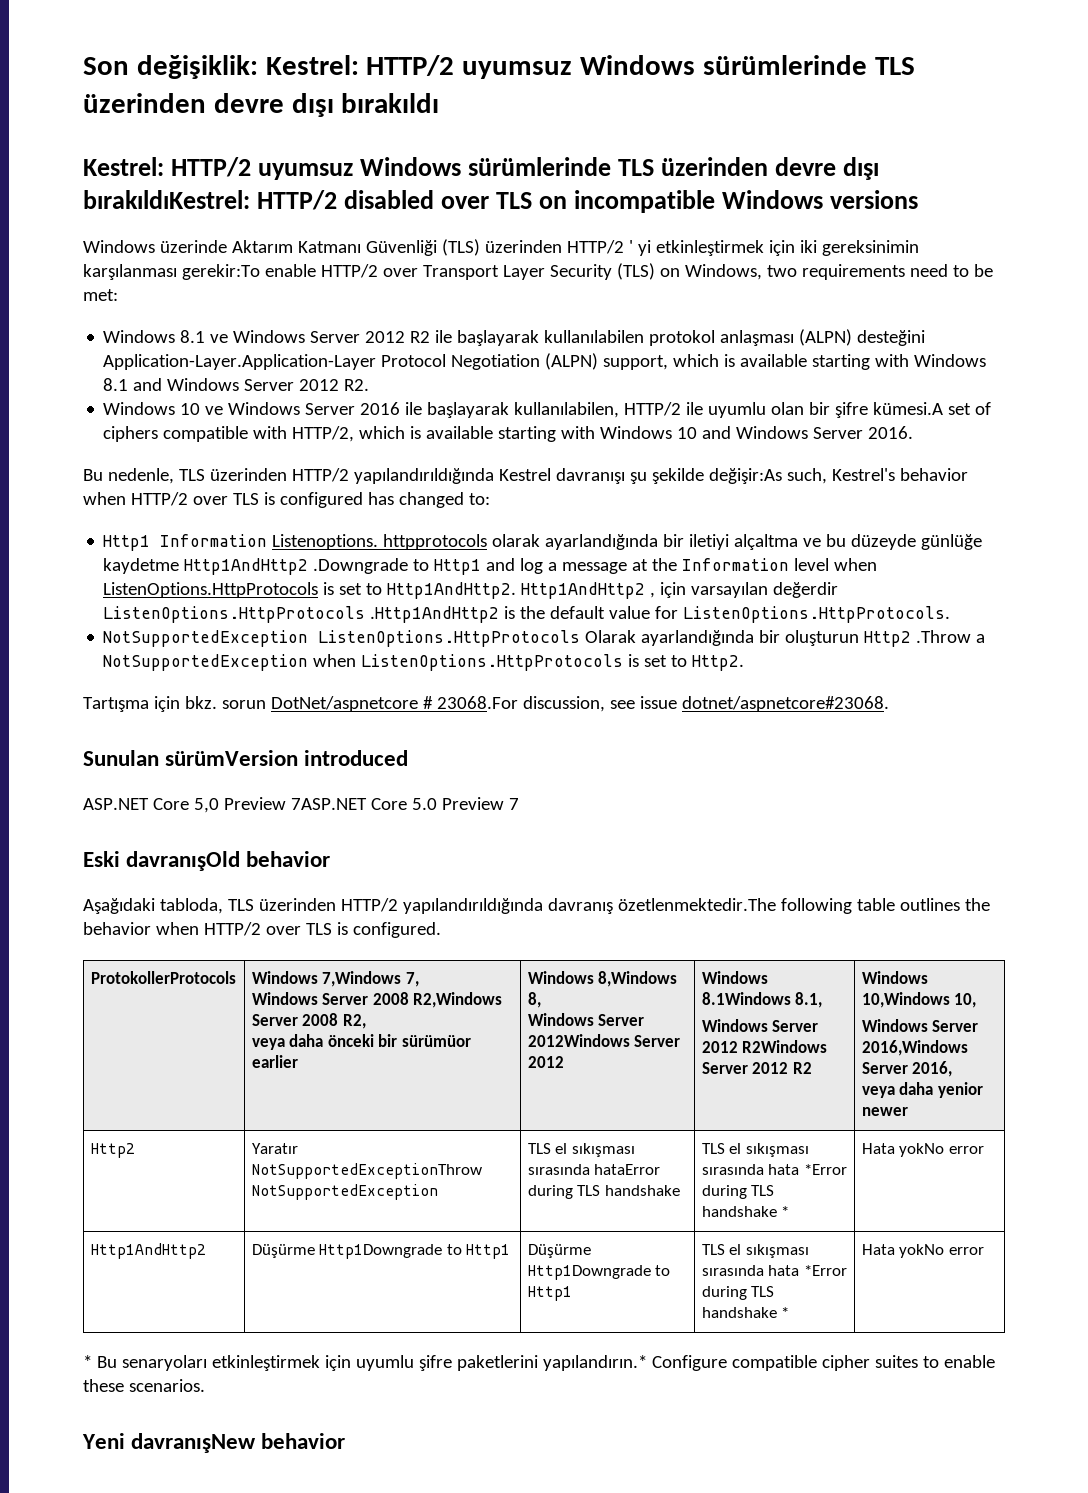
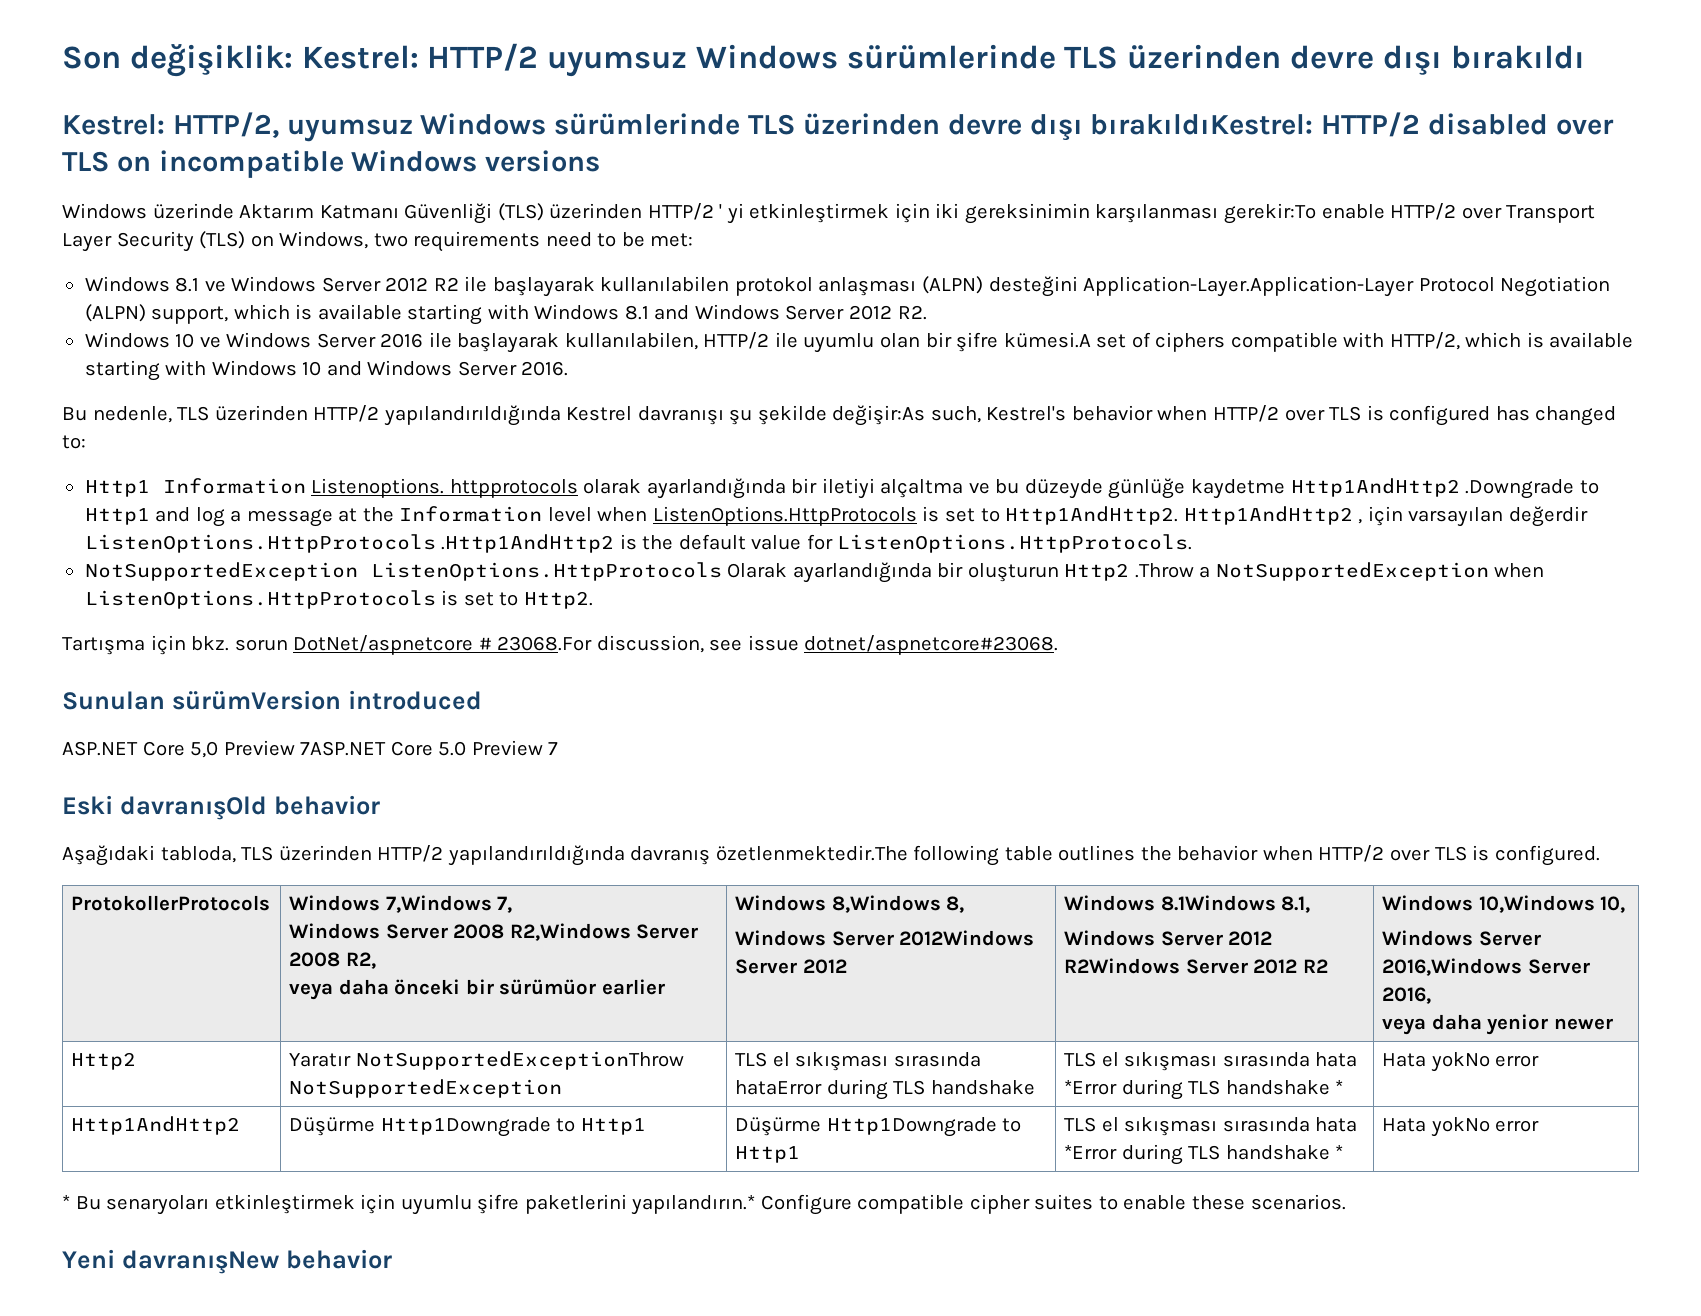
- Kestrel: HTTP/2 uyumsuz Windows sürümlerinde TLS üzerinden devre dışı bırakıldıKestrel: HTTP/2 disabled over TLS on incompatible Windows versions
+ Kestrel: HTTP/2, uyumsuz Windows sürümlerinde TLS üzerinden devre dışı bırakıldıKestrel: HTTP/2 disabled over TLS on incompatible Windows versions

